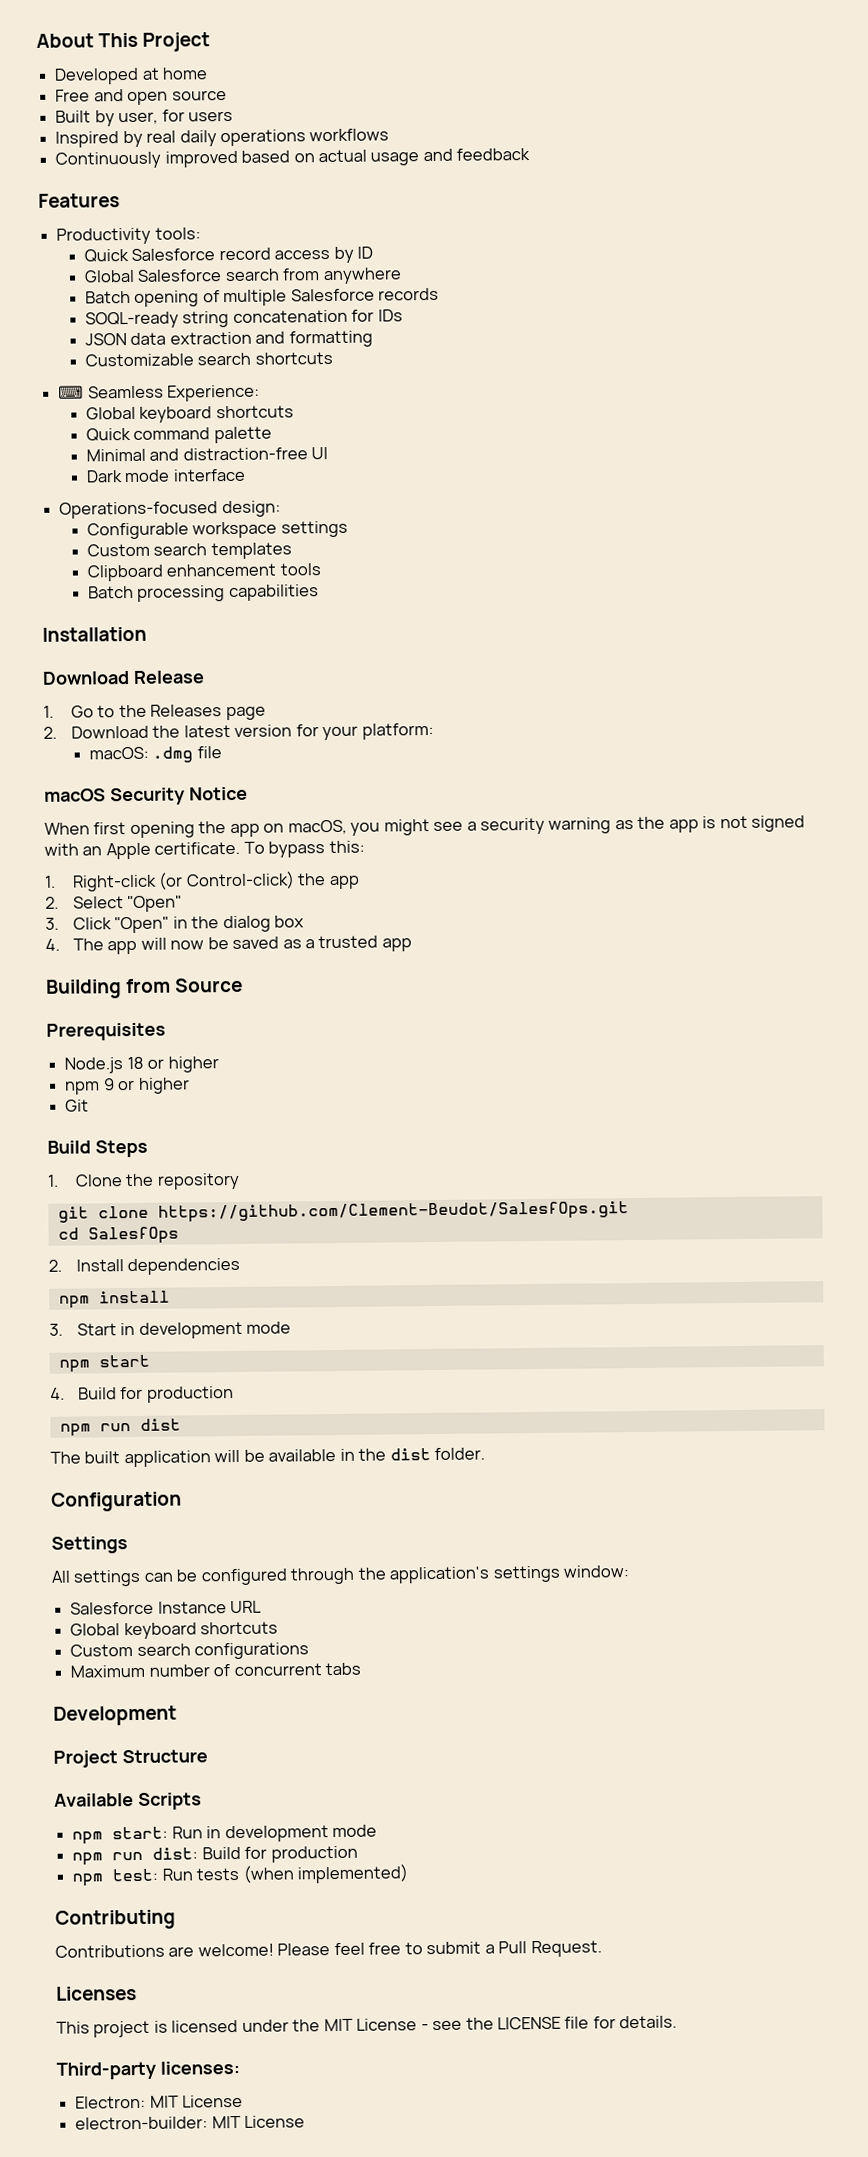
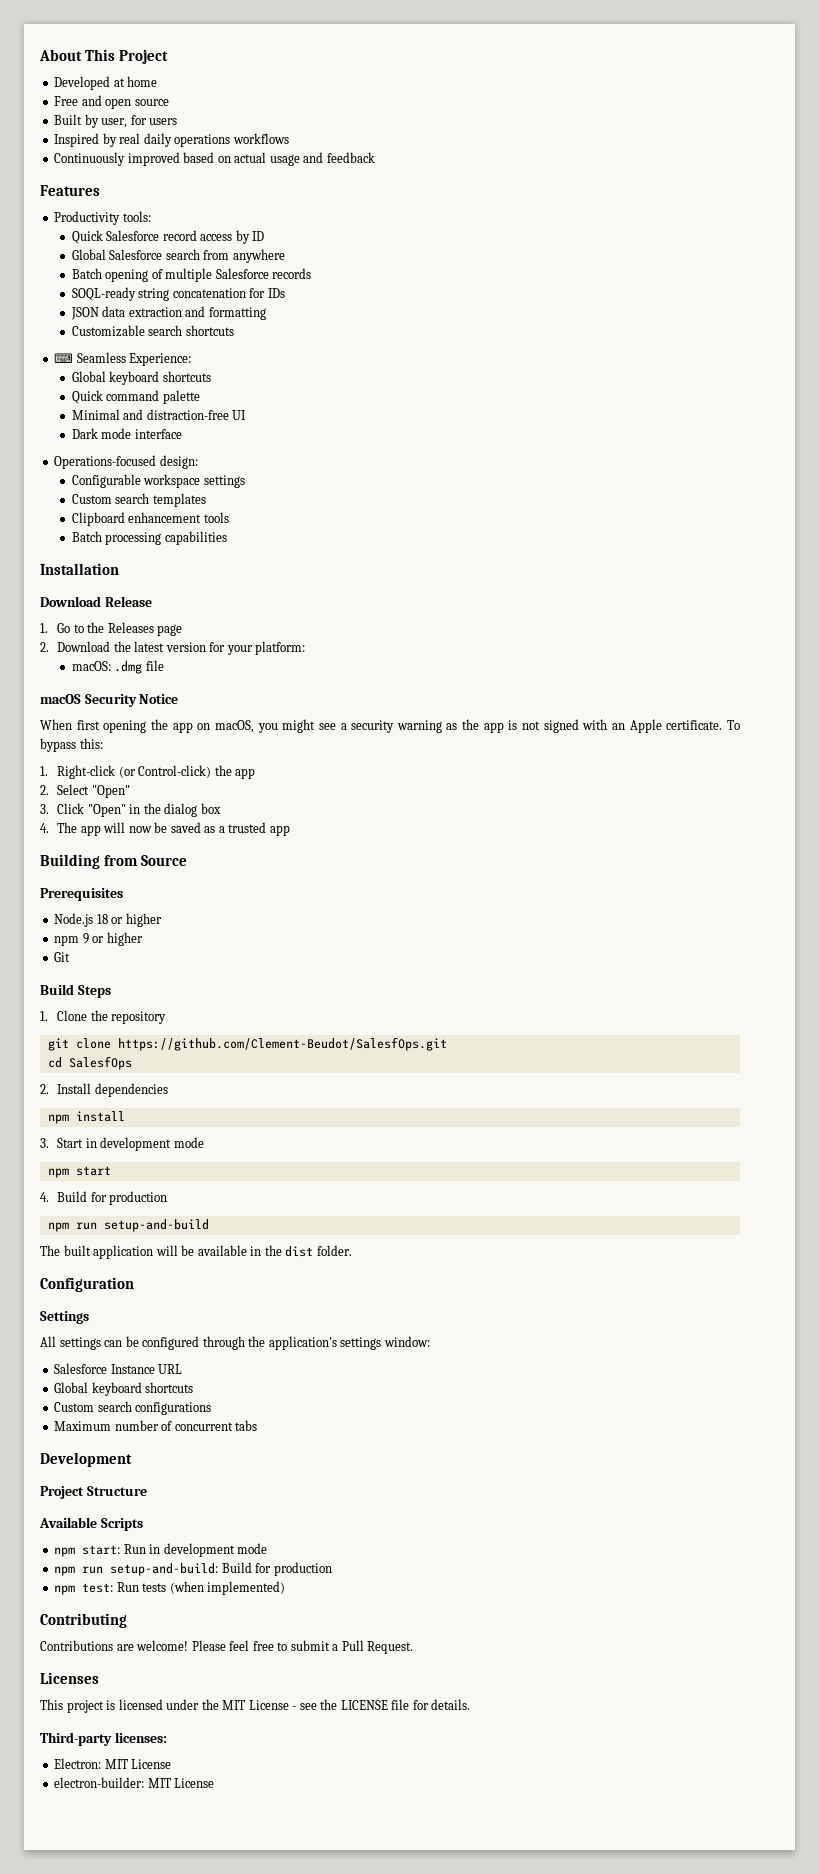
- npm run dist
+ npm run setup-and-build
- npm run dist: Build for production
+ npm run setup-and-build: Build for production

